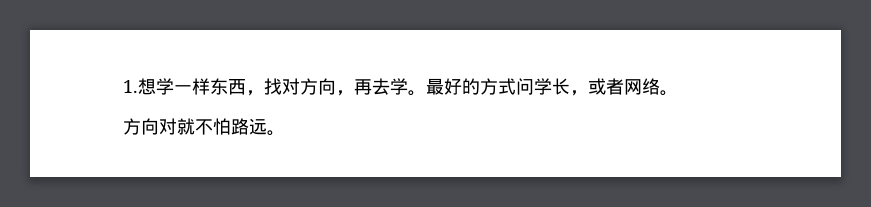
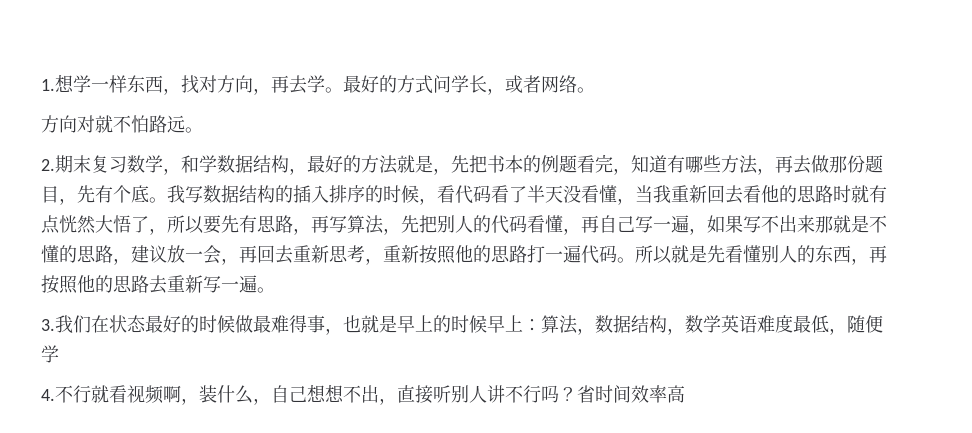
+ 2.期末复习数学，和学数据结构，最好的方法就是，先把书本的例题看完，知道有哪些方法，再去做那份题目，先有个底。我写数据结构的插入排序的时候，看代码看了半天没看懂，当我重新回去看他的思路时就有点恍然大悟了，所以要先有思路，再写算法，先把别人的代码看懂，再自己写一遍，如果写不出来那就是不懂的思路，建议放一会，再回去重新思考，重新按照他的思路打一遍代码。所以就是先看懂别人的东西，再按照他的思路去重新写一遍。
+ 3.我们在状态最好的时候做最难得事，也就是早上的时候早上：算法，数据结构，数学英语难度最低，随便学
+ 4.不行就看视频啊，装什么，自己想想不出，直接听别人讲不行吗？省时间效率高

